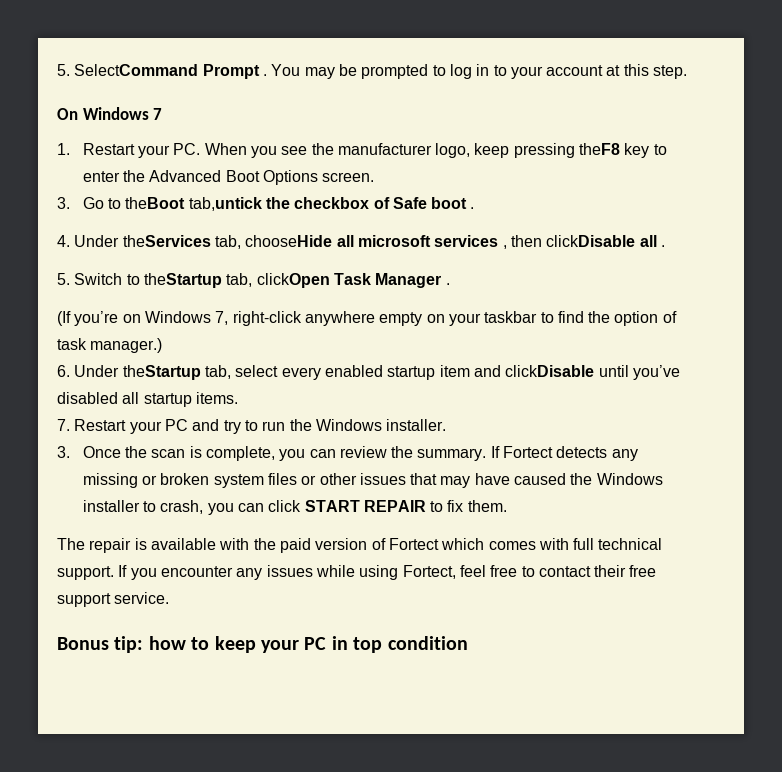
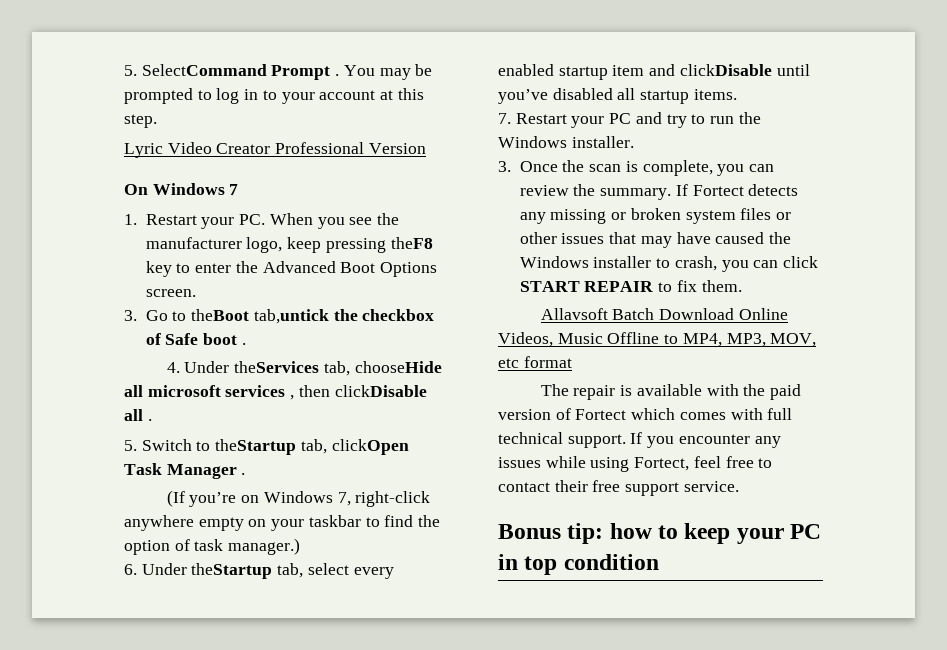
+ Lyric Video Creator Professional Version
+ Allavsoft Batch Download Online Videos, Music Offline to MP4, MP3, MOV, etc format

